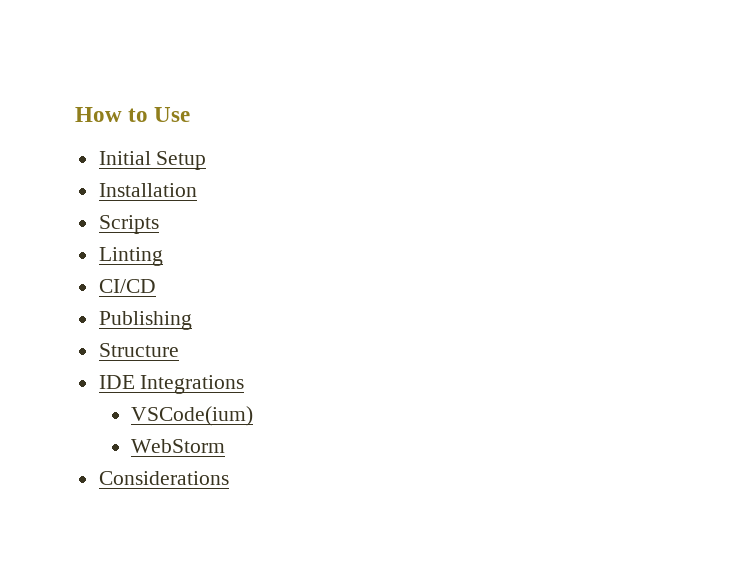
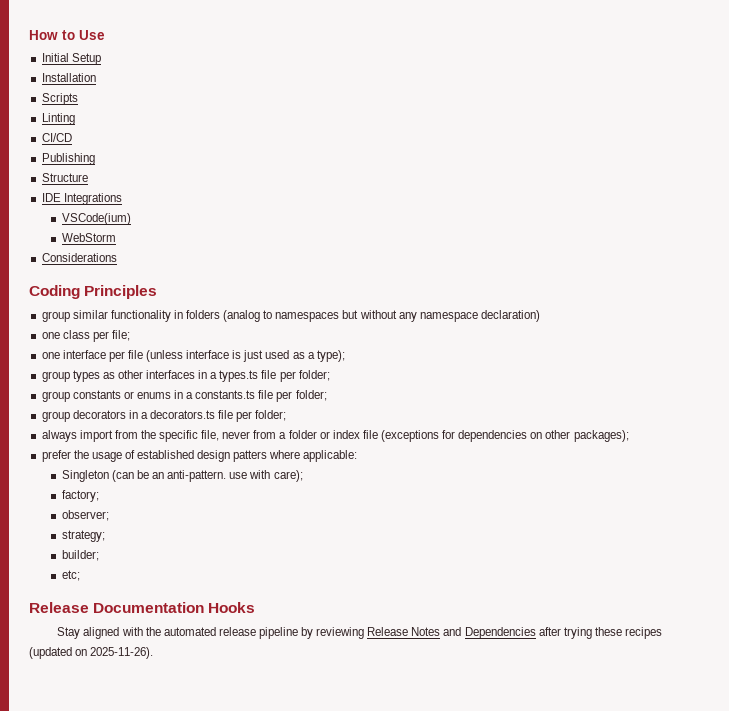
+ Coding Principles
+ group similar functionality in folders (analog to namespaces but without any namespace declaration)
+ one class per file;
+ one interface per file (unless interface is just used as a type);
+ group types as other interfaces in a types.ts file per folder;
+ group constants or enums in a constants.ts file per folder;
+ group decorators in a decorators.ts file per folder;
+ always import from the specific file, never from a folder or index file (exceptions for dependencies on other packages);
+ prefer the usage of established design patters where applicable:
+ Singleton (can be an anti-pattern. use with care);
+ factory;
+ observer;
+ strategy;
+ builder;
+ etc;
+ Release Documentation Hooks
+ Stay aligned with the automated release pipeline by reviewing Release Notes and Dependencies after trying these recipes (updated on 2025-11-26).

